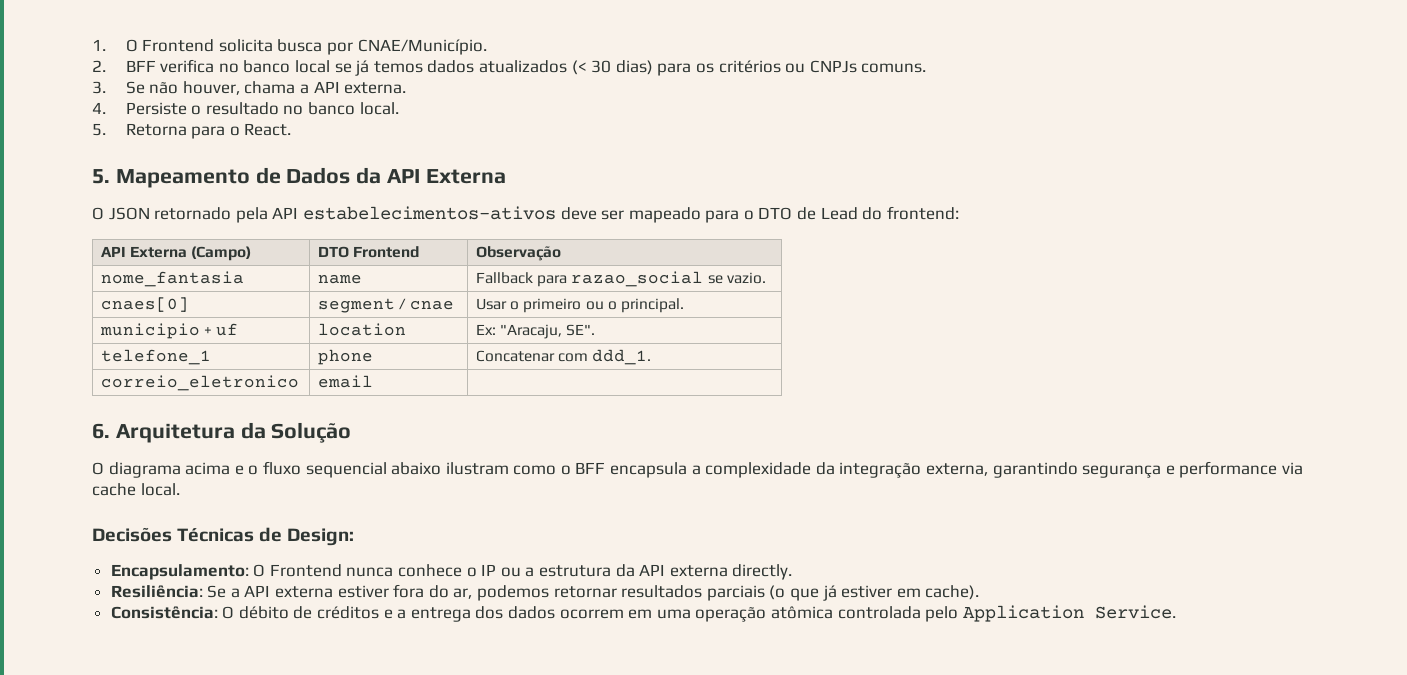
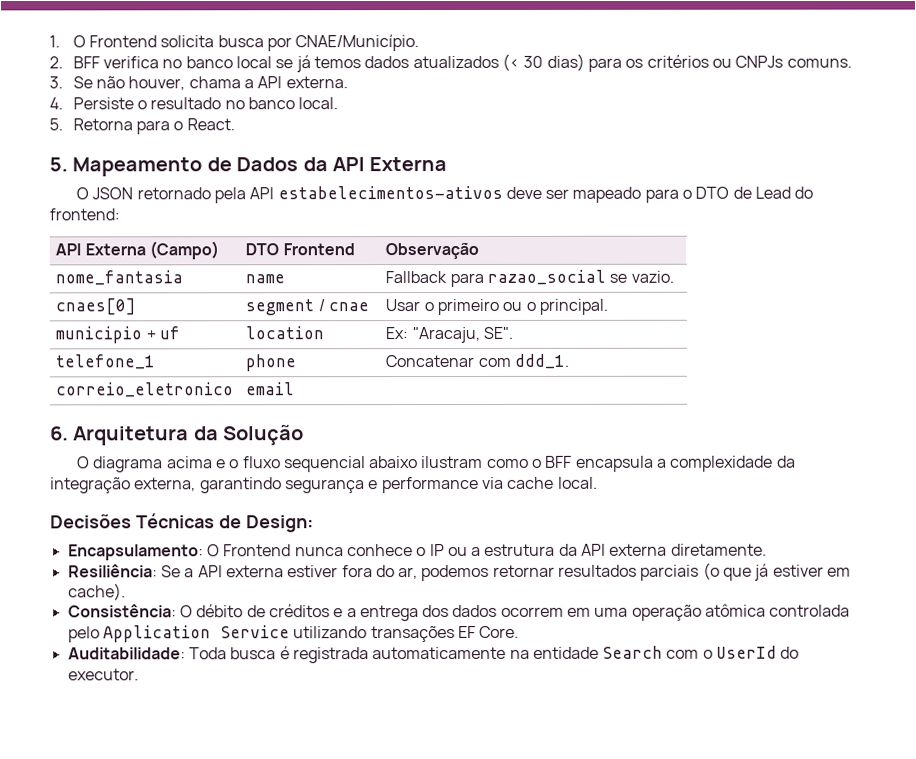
- Encapsulamento: O Frontend nunca conhece o IP ou a estrutura da API externa directly.
+ Encapsulamento: O Frontend nunca conhece o IP ou a estrutura da API externa diretamente.
- Consistência: O débito de créditos e a entrega dos dados ocorrem em uma operação atômica controlada pelo Application Service.
+ Consistência: O débito de créditos e a entrega dos dados ocorrem em uma operação atômica controlada pelo Application Service utilizando transações EF Core.
+ Auditabilidade: Toda busca é registrada automaticamente na entidade Search com o UserId do executor.

